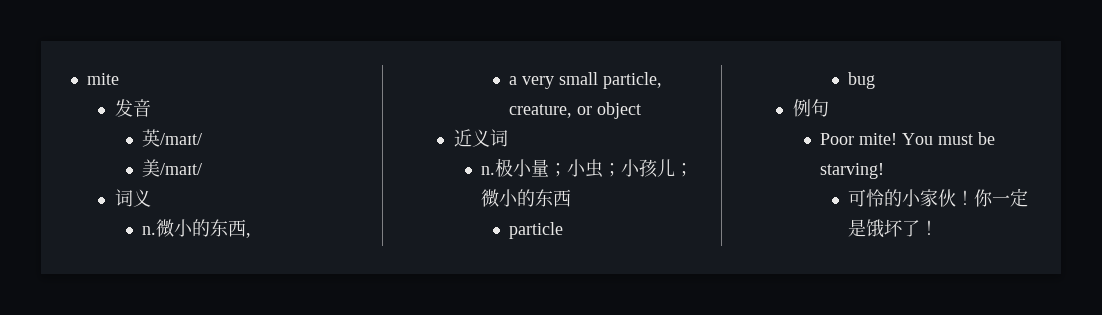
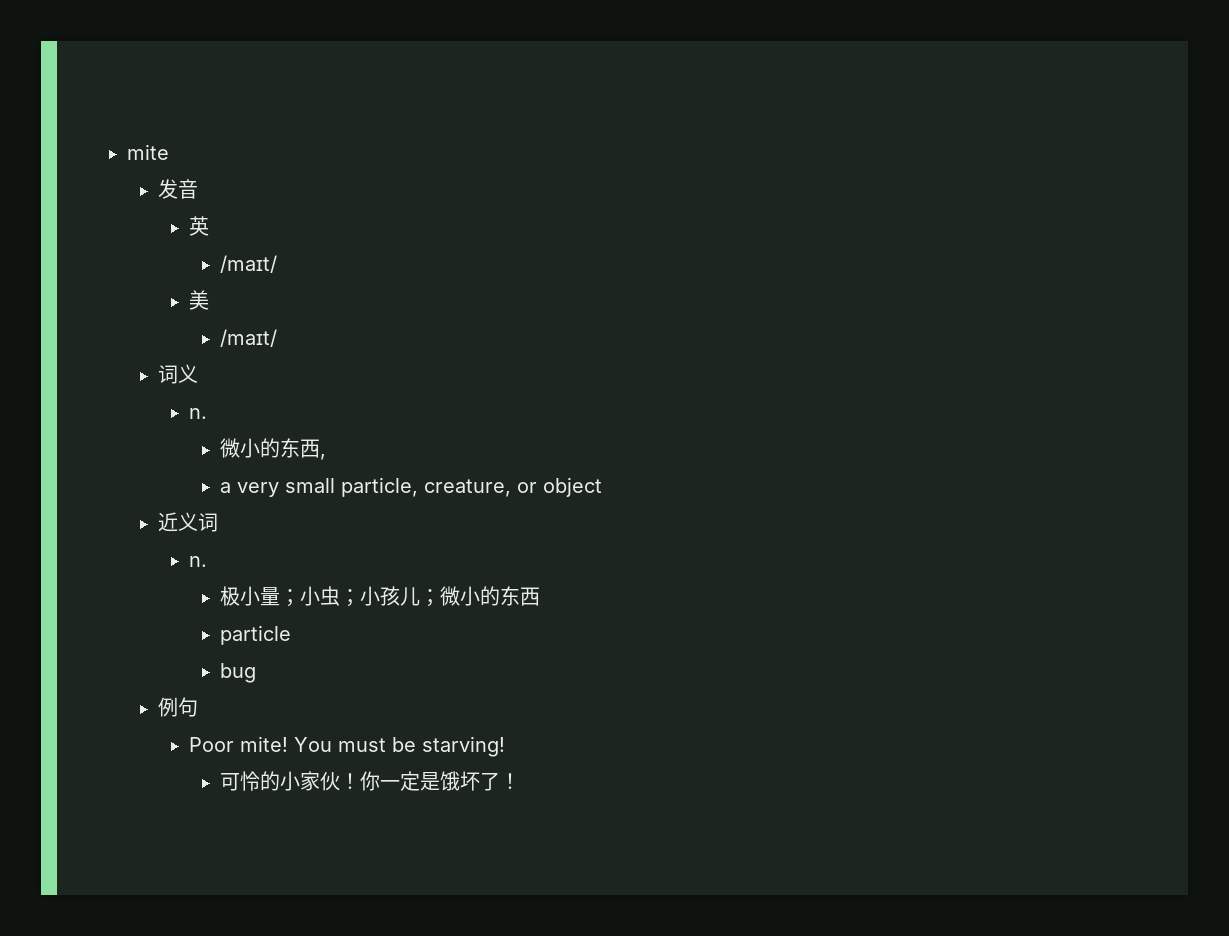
- 英/maɪt/
+ 英
+ /maɪt/
- 美/maɪt/
+ 美
+ /maɪt/
  词义
- n.微小的东西,
+ n.
+ 微小的东西,
  近义词
- n.极小量；小虫；小孩儿；微小的东西
+ n.
+ 极小量；小虫；小孩儿；微小的东西

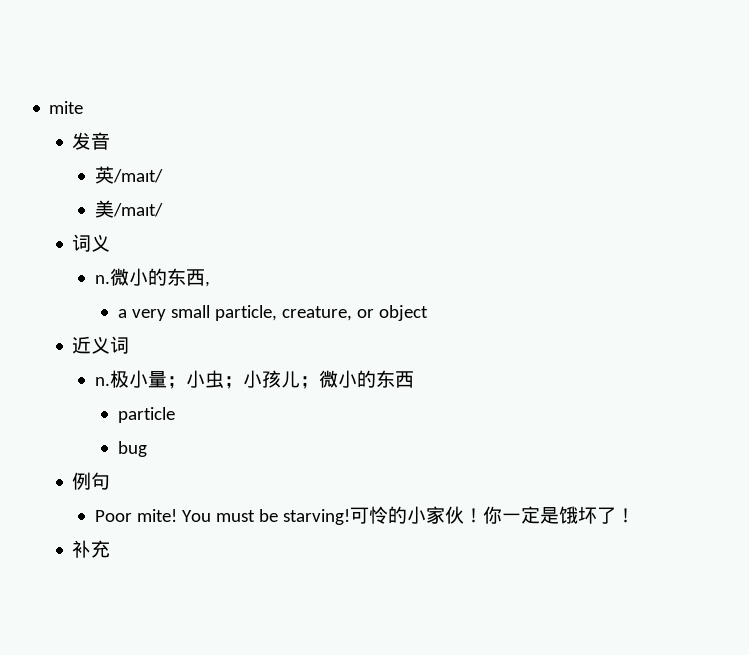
- 英
- /maɪt/
+ 英/maɪt/
- 美
- /maɪt/
+ 美/maɪt/
  词义
- n.
- 微小的东西,
+ n.微小的东西,
  近义词
- n.
- 极小量；小虫；小孩儿；微小的东西
+ n.极小量；小虫；小孩儿；微小的东西
- You must be starving!
- 可怜的小家伙！
+ You must be starving!可怜的小家伙！
+ 补充

